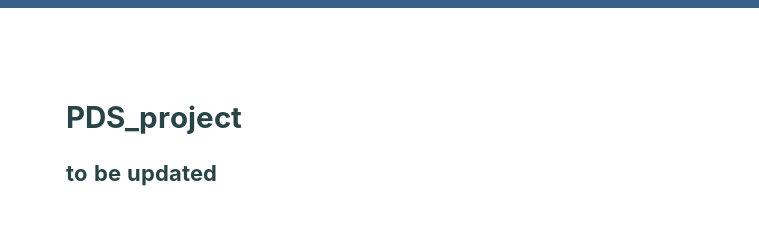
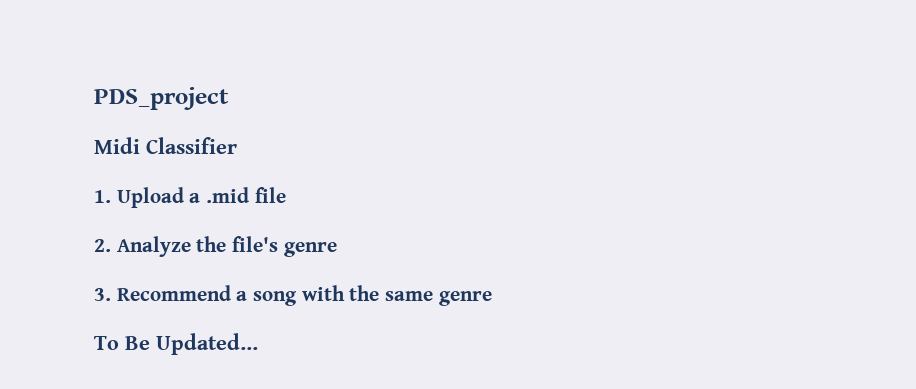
- to be updated
+ Midi Classifier
+ 1. Upload a .mid file
+ 2. Analyze the file's genre
+ 3. Recommend a song with the same genre
+ To Be Updated...

